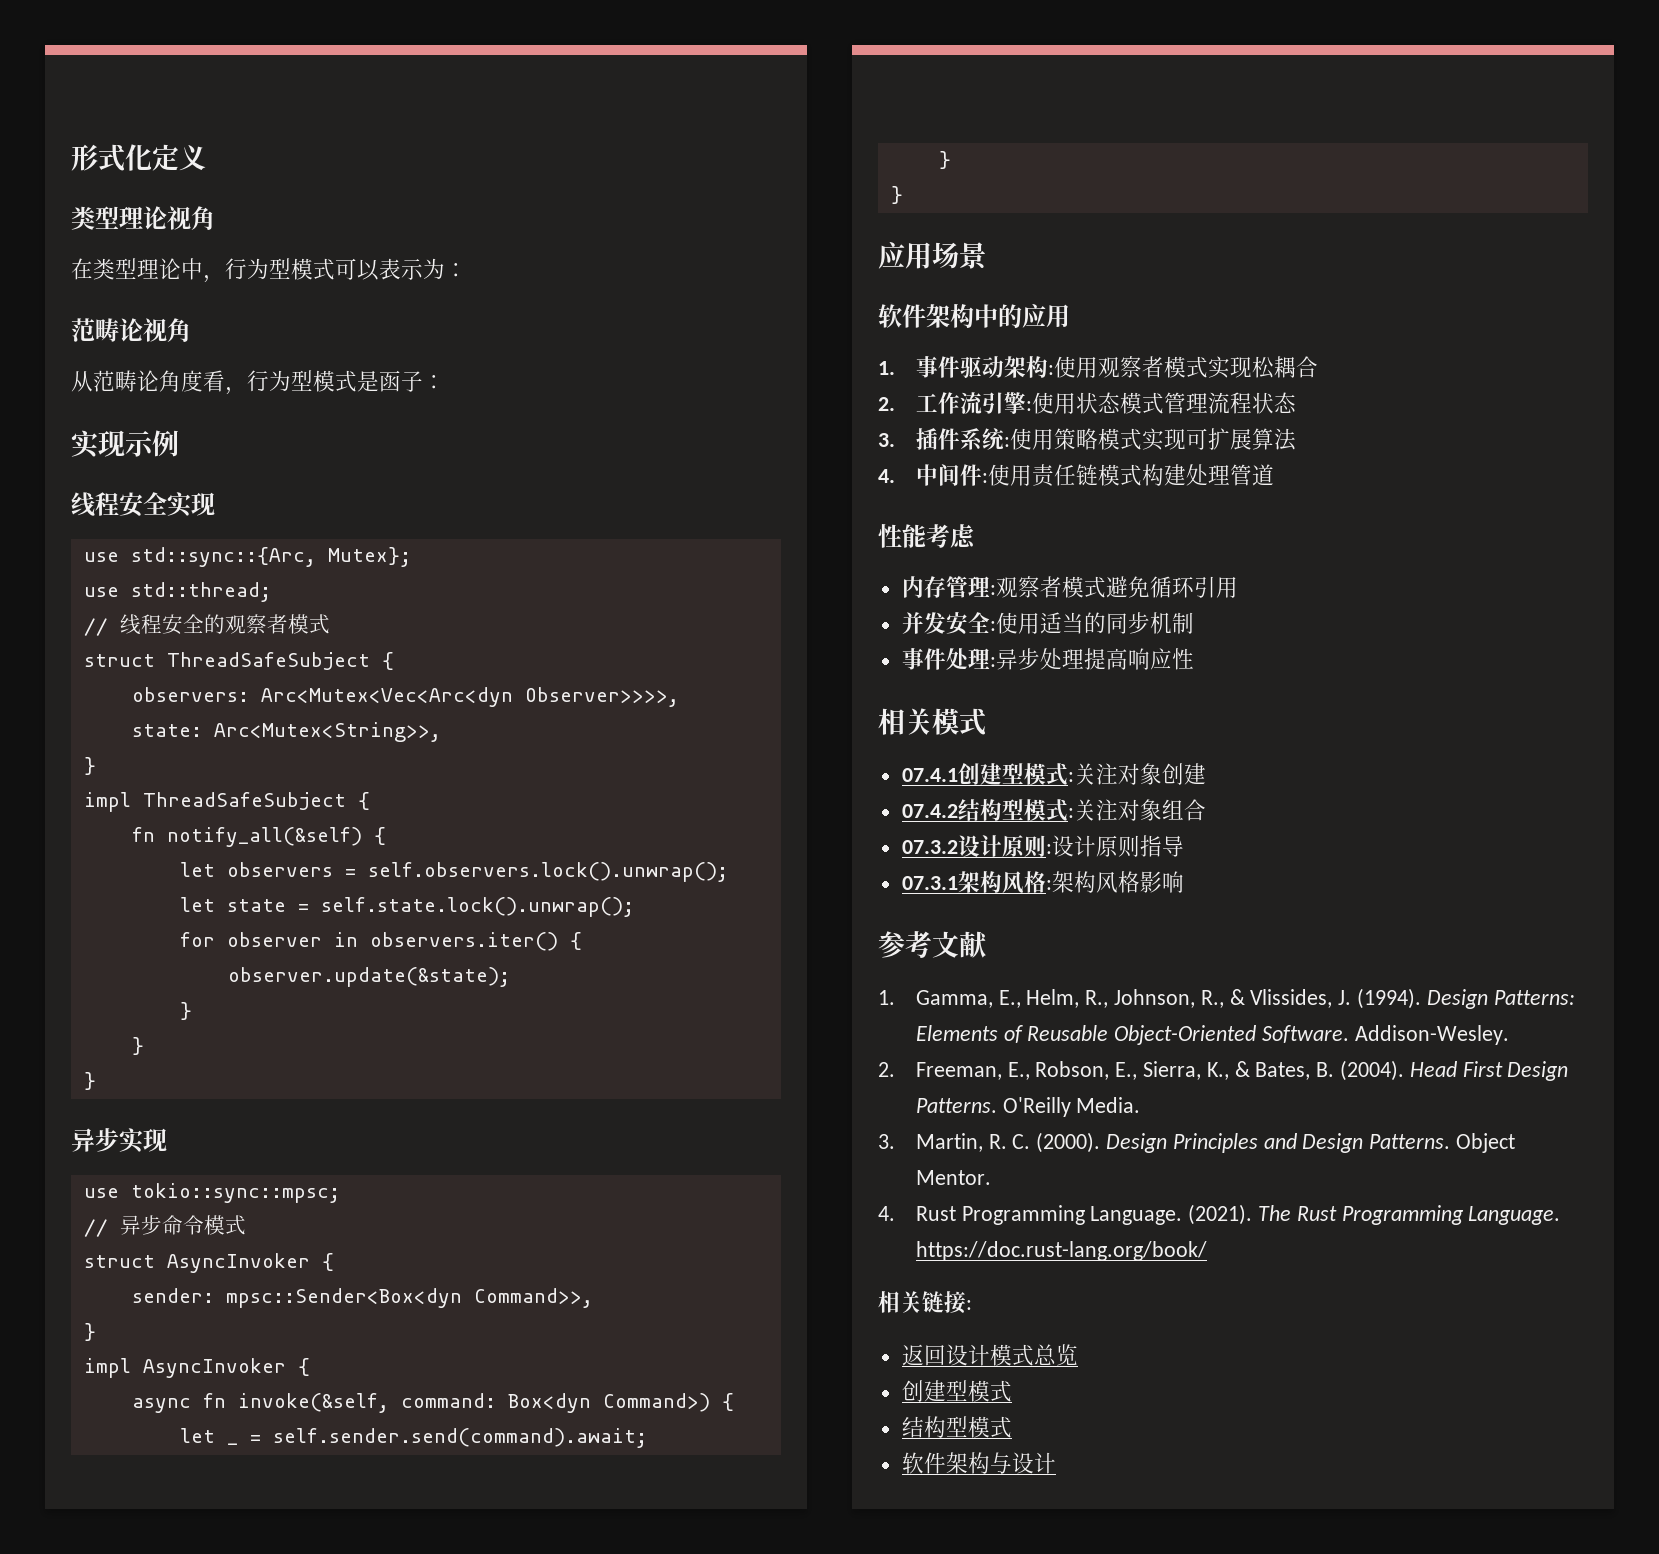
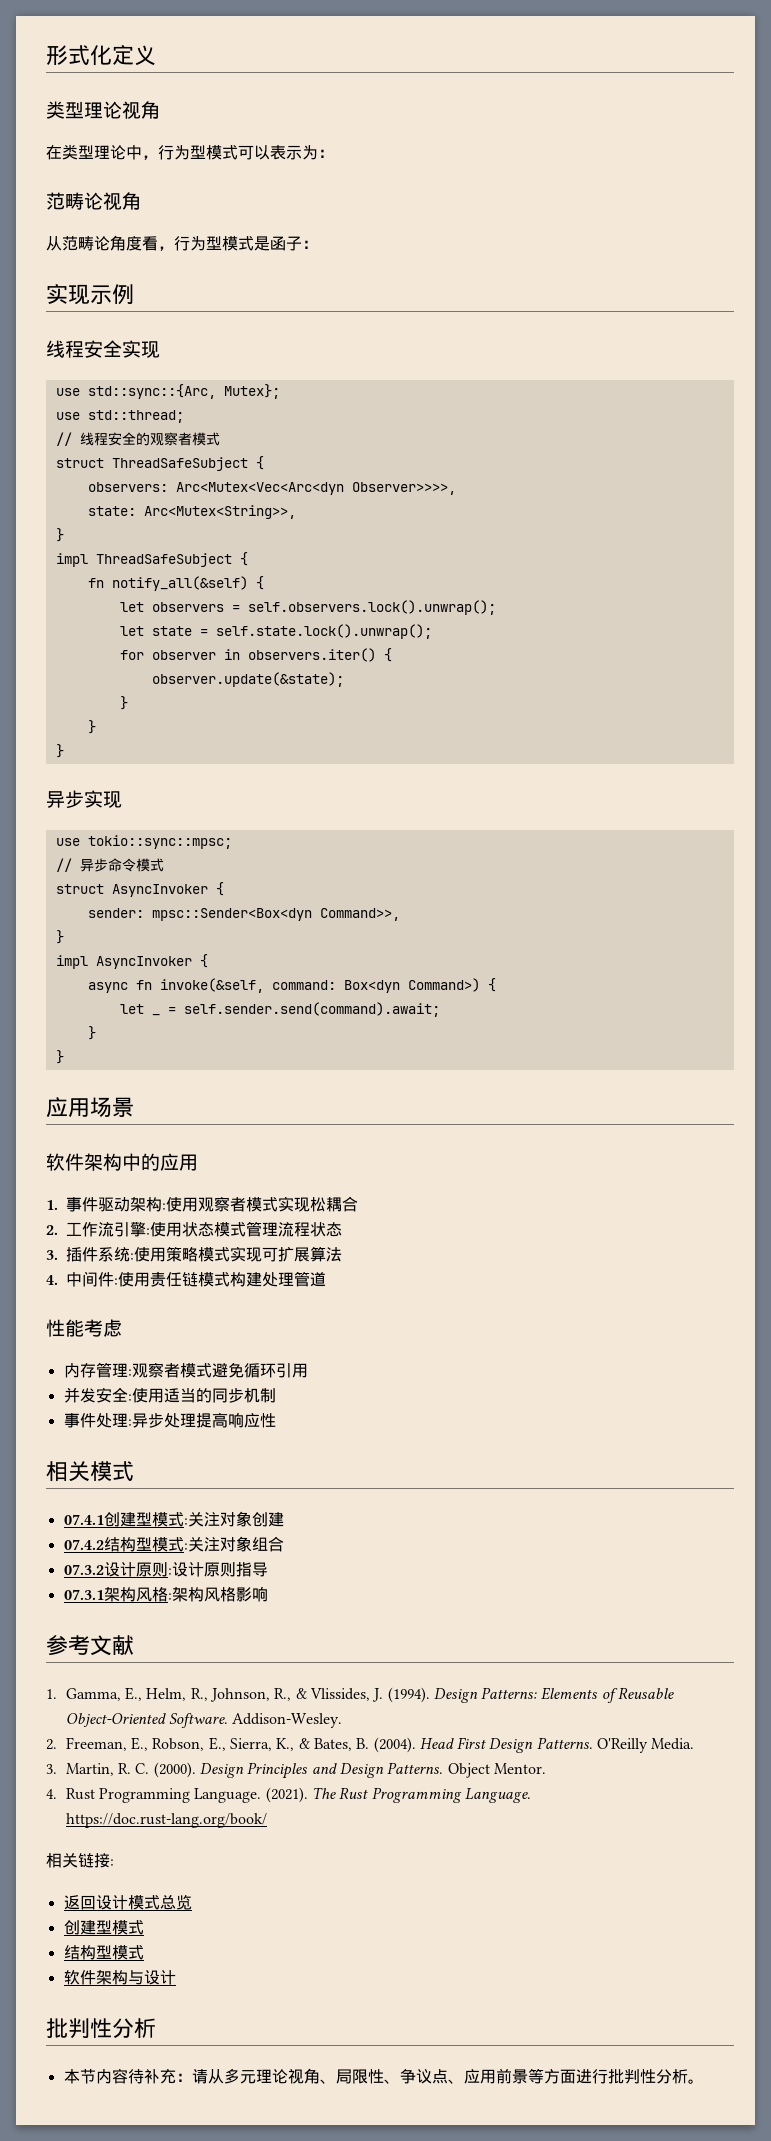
  软件架构与设计
+ 批判性分析
+ 本节内容待补充：请从多元理论视角、局限性、争议点、应用前景等方面进行批判性分析。

